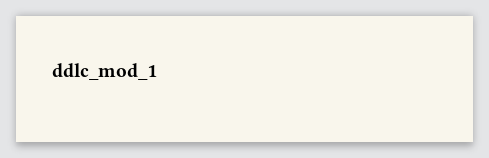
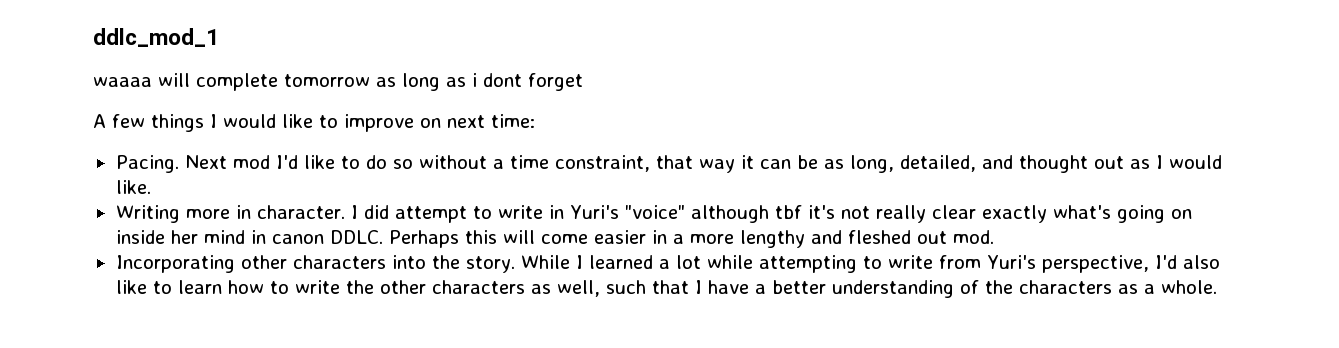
+ waaaa will complete tomorrow as long as i dont forget
+ A few things I would like to improve on next time:
+ Pacing. Next mod I'd like to do so without a time constraint, that way it can be as long, detailed, and thought out as I would like.
+ Writing more in character. I did attempt to write in Yuri's "voice" although tbf it's not really clear exactly what's going on inside her mind in canon DDLC. Perhaps this will come easier in a more lengthy and fleshed out mod.
+ Incorporating other characters into the story. While I learned a lot while attempting to write from Yuri's perspective, I'd also like to learn how to write the other characters as well, such that I have a better understanding of the characters as a whole.

